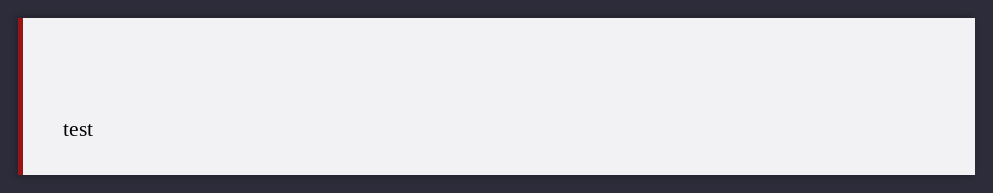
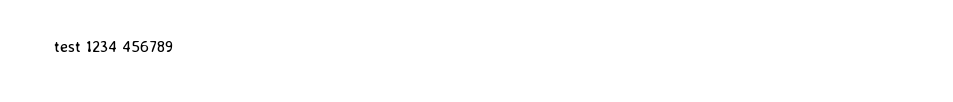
- test
+ test 1234 456789

